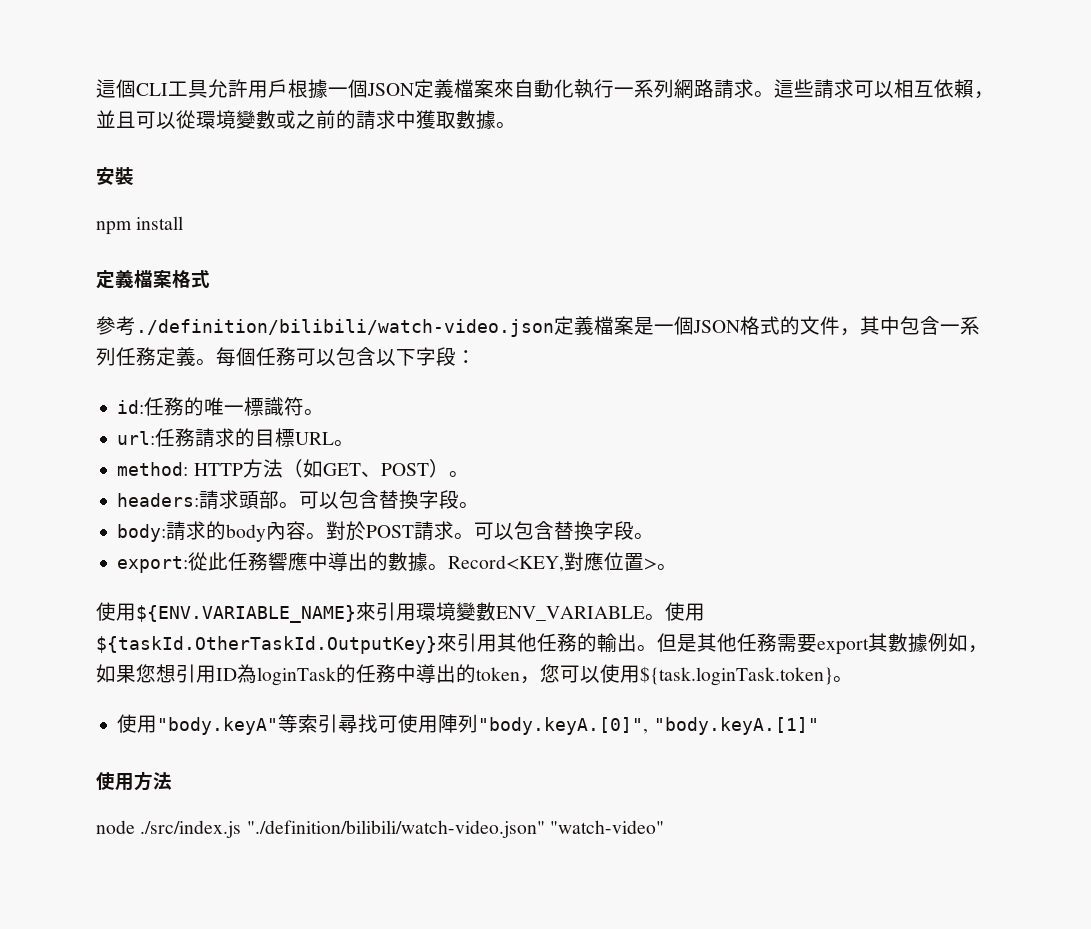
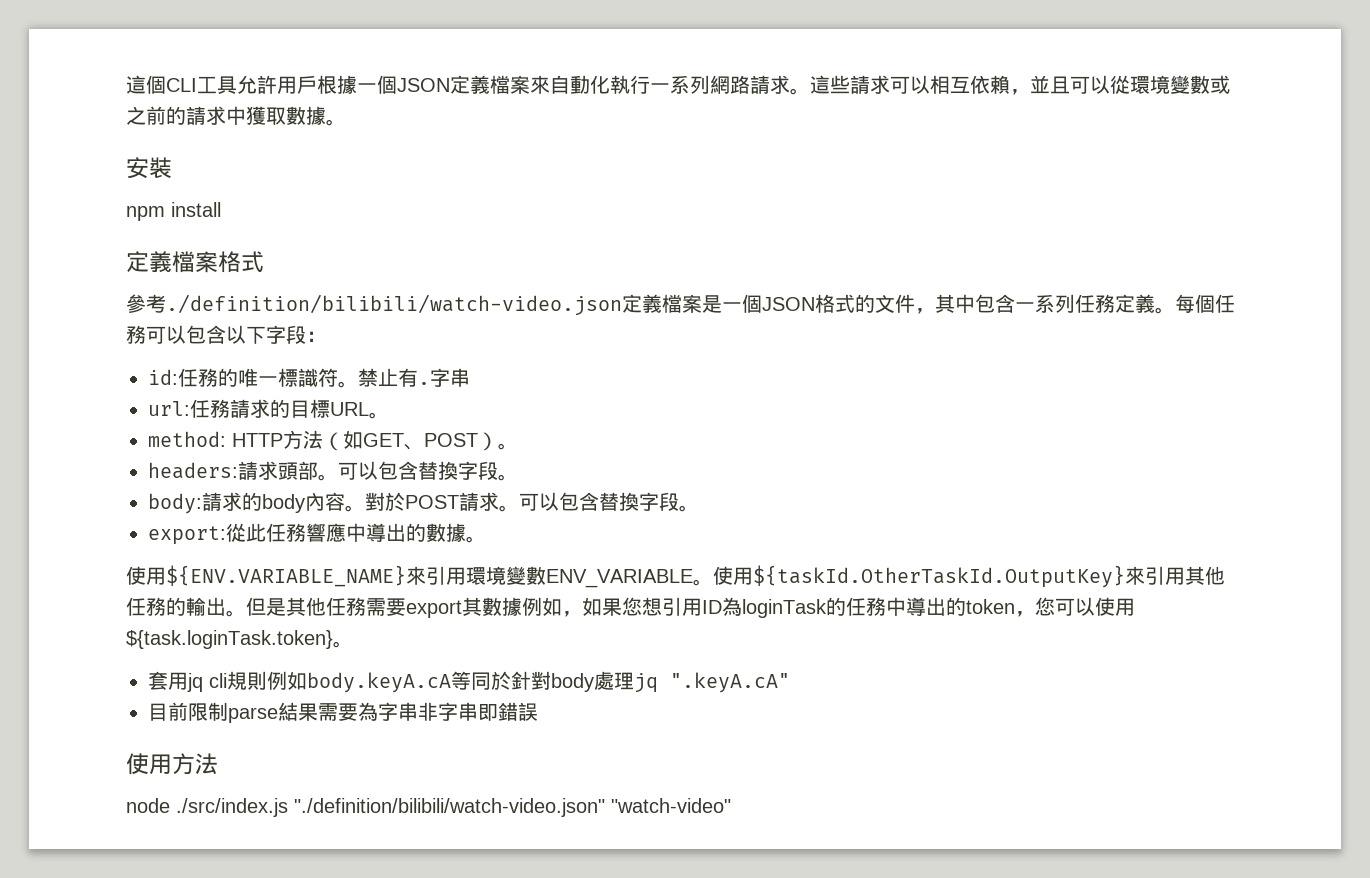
+ 禁止有.字串
- Record<KEY,對應位置>。
- 使用"body.keyA"等索引尋找可使用陣列"body.keyA.[0]", "body.keyA.[1]"
+ 套用jq cli規則例如body.keyA.cA等同於針對body處理jq ".keyA.cA"
+ 目前限制parse結果需要為字串非字串即錯誤

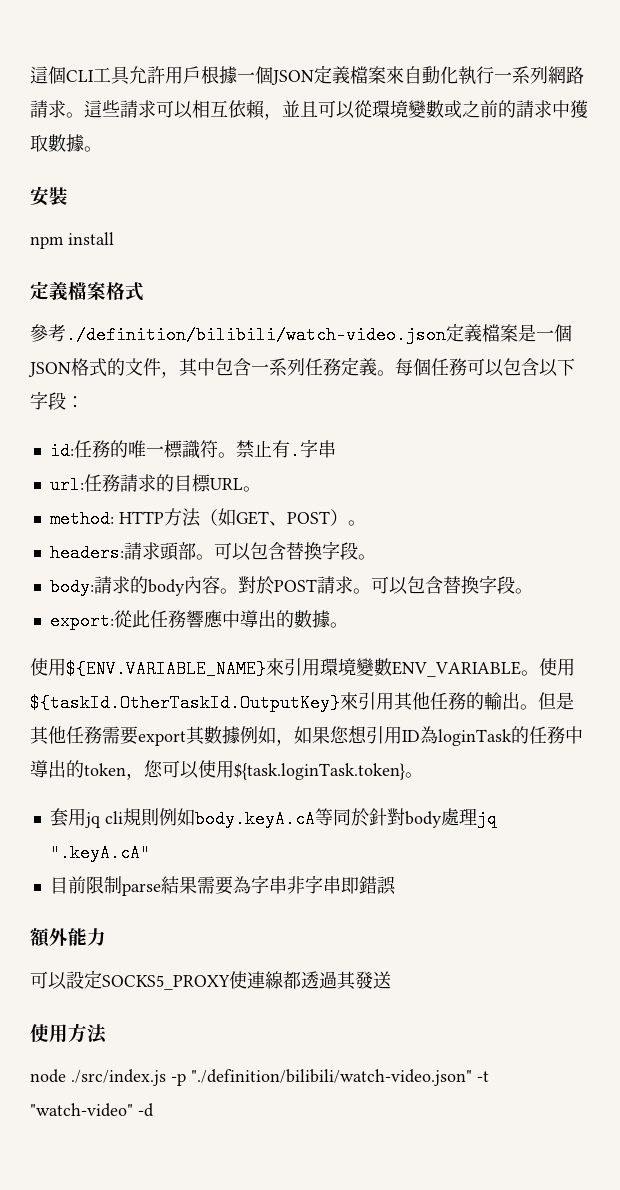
+ 額外能力
+ 可以設定SOCKS5_PROXY使連線都透過其發送
- node ./src/index.js "./definition/bilibili/watch-video.json" "watch-video"
+ node ./src/index.js -p "./definition/bilibili/watch-video.json" -t "watch-video" -d

